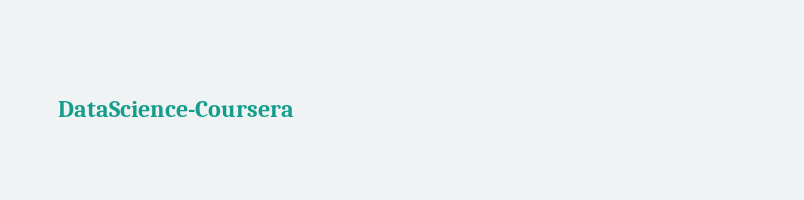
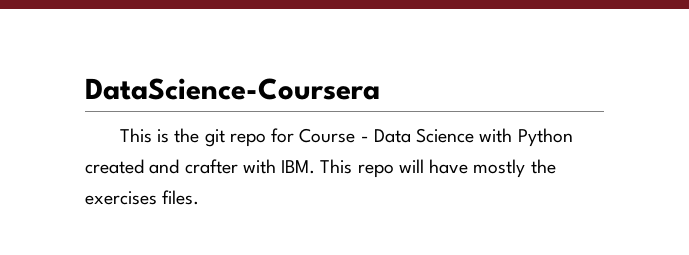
+ This is the git repo for Course - Data Science with Python created and crafter with IBM. This repo will have mostly the exercises files.

